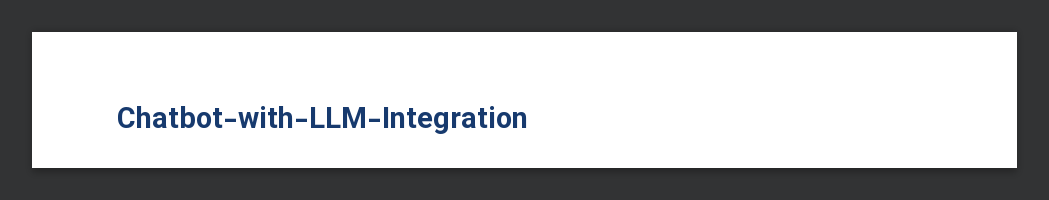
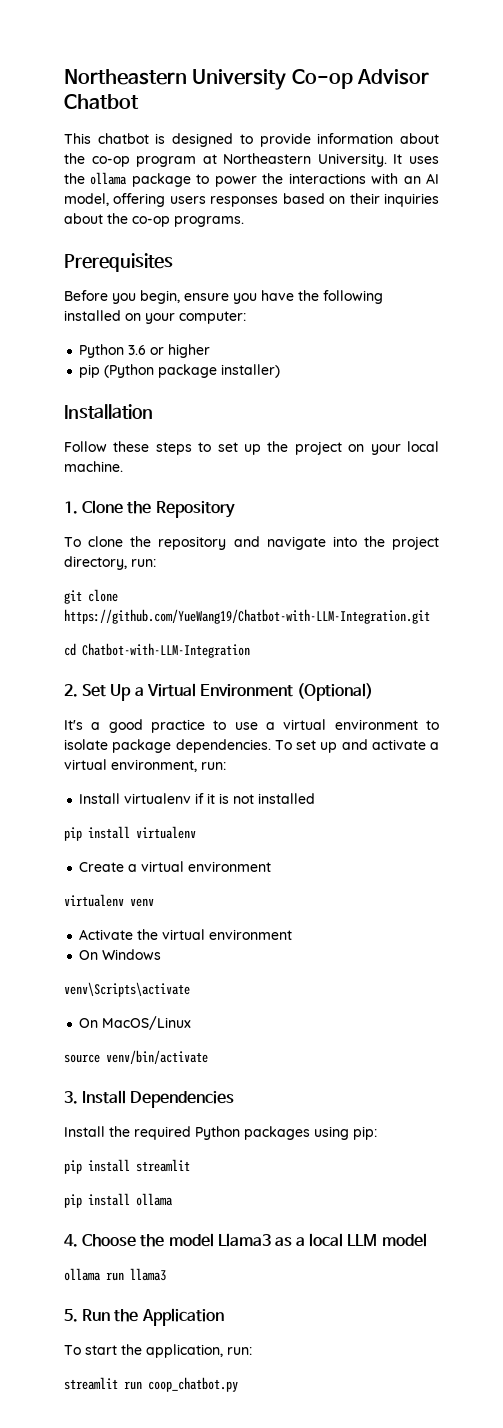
- Chatbot-with-LLM-Integration
+ Northeastern University Co-op Advisor Chatbot
+ This chatbot is designed to provide information about the co-op program at Northeastern University. It uses the ollama package to power the interactions with an AI model, offering users responses based on their inquiries about the co-op programs.
+ Prerequisites
+ Before you begin, ensure you have the following installed on your computer:
+ Python 3.6 or higher
+ pip (Python package installer)
+ Installation
+ Follow these steps to set up the project on your local machine.
+ 1. Clone the Repository
+ To clone the repository and navigate into the project directory, run:
+ git clone https://github.com/YueWang19/Chatbot-with-LLM-Integration.git
+ cd Chatbot-with-LLM-Integration
+ 2. Set Up a Virtual Environment (Optional)
+ It's a good practice to use a virtual environment to isolate package dependencies. To set up and activate a virtual environment, run:
+ Install virtualenv if it is not installed
+ pip install virtualenv
+ Create a virtual environment
+ virtualenv venv
+ Activate the virtual environment
+ On Windows
+ venv\Scripts\activate
+ On MacOS/Linux
+ source venv/bin/activate
+ 3. Install Dependencies
+ Install the required Python packages using pip:
+ pip install streamlit
+ pip install ollama
+ 4. Choose the model Llama3 as a local LLM model
+ ollama run llama3
+ 5. Run the Application
+ To start the application, run:
+ streamlit run coop_chatbot.py

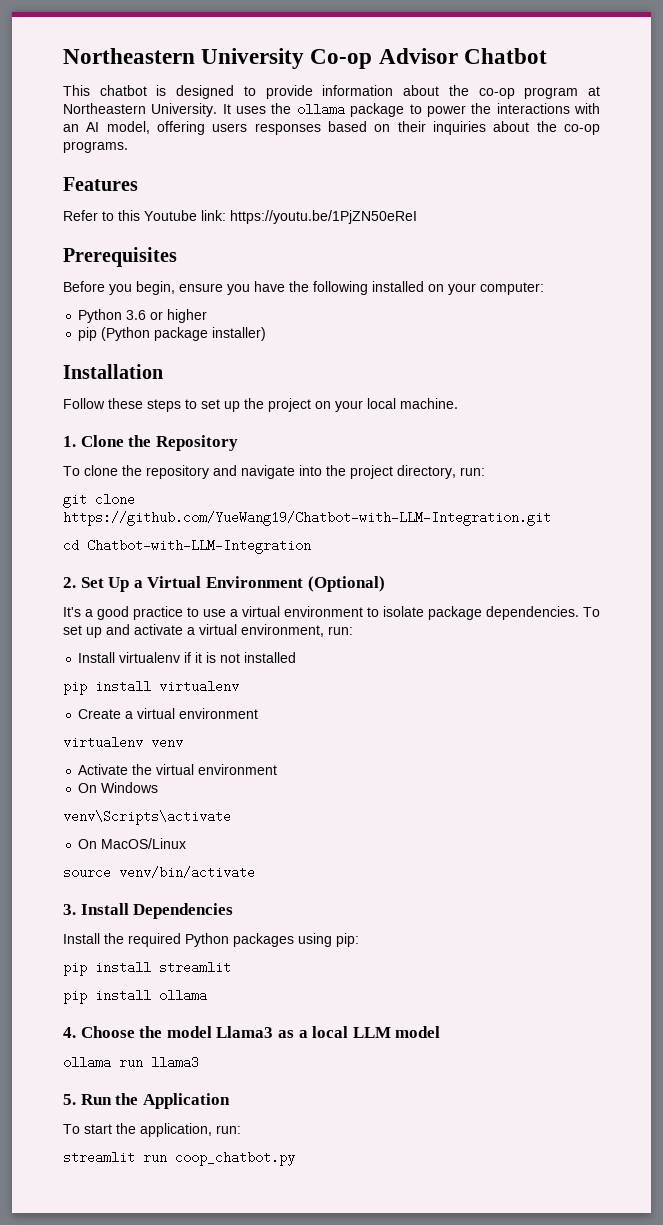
+ Features
+ Refer to this Youtube link: https://youtu.be/1PjZN50eReI

